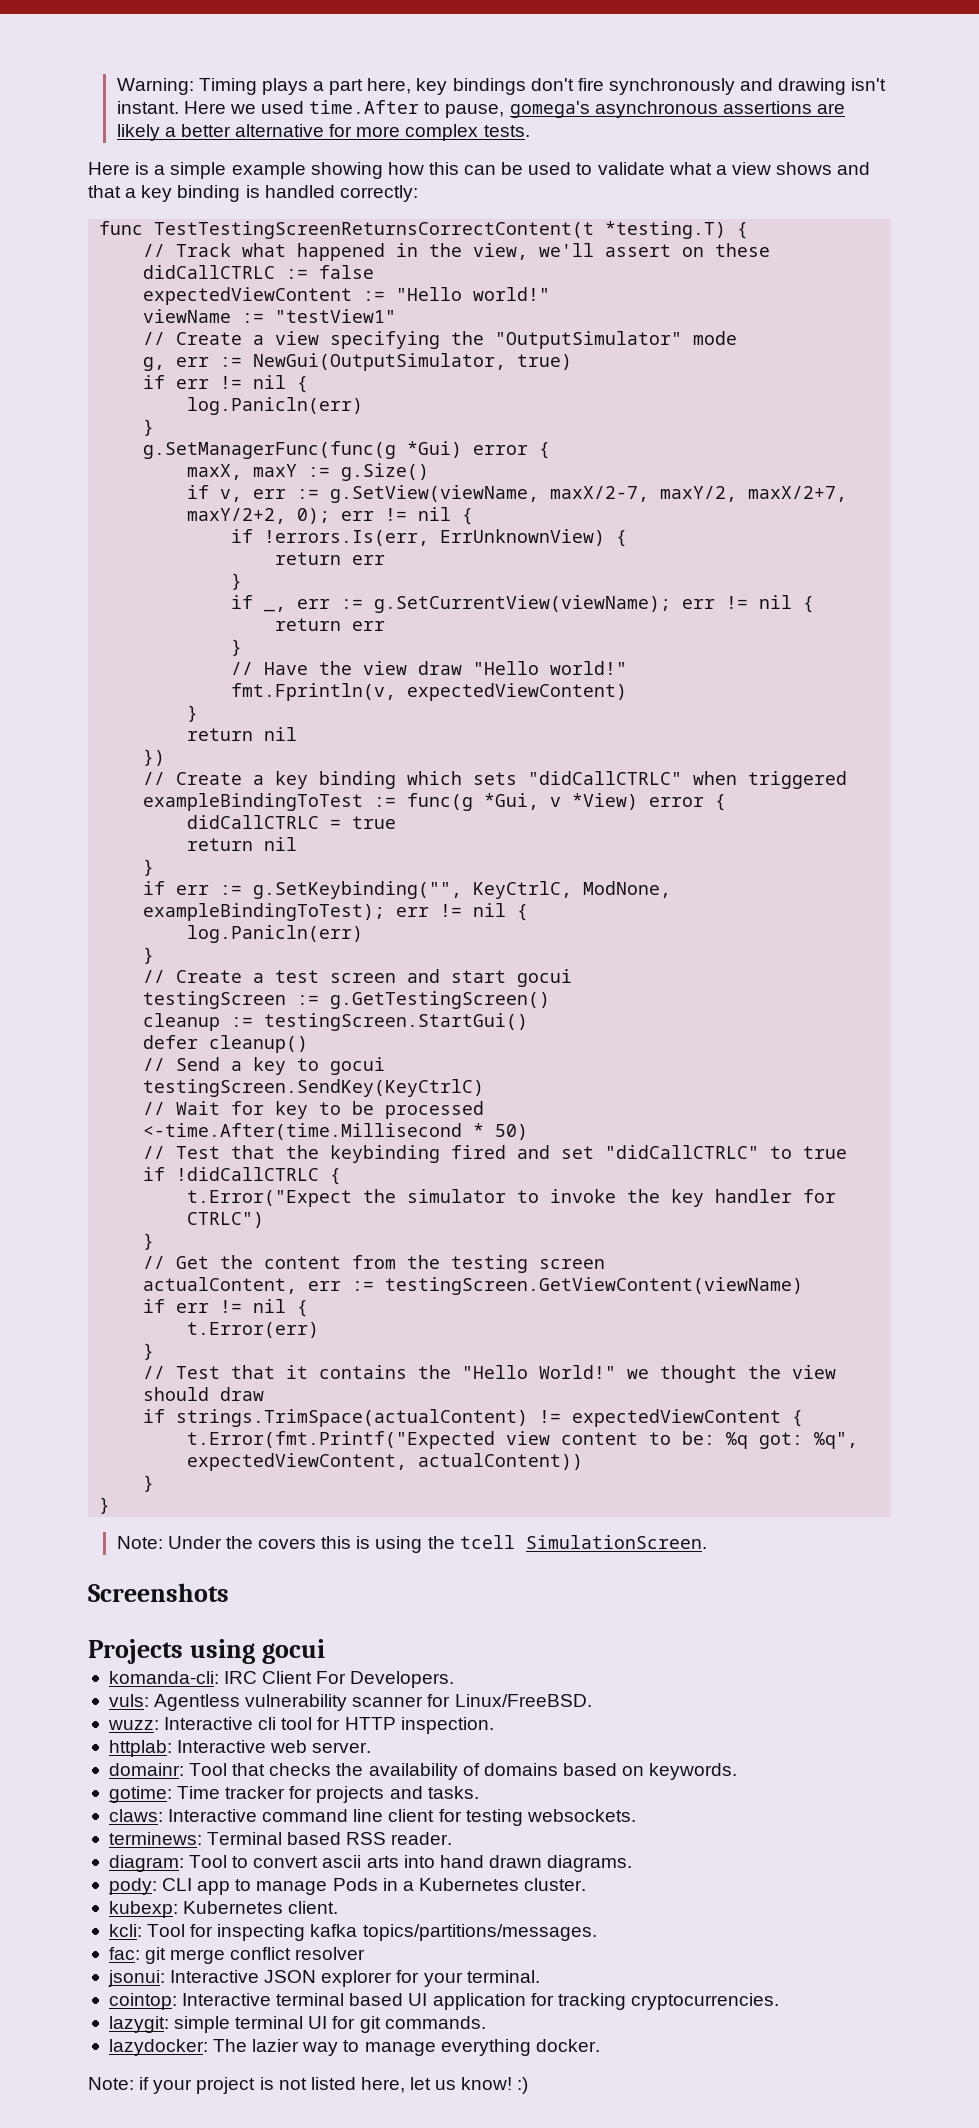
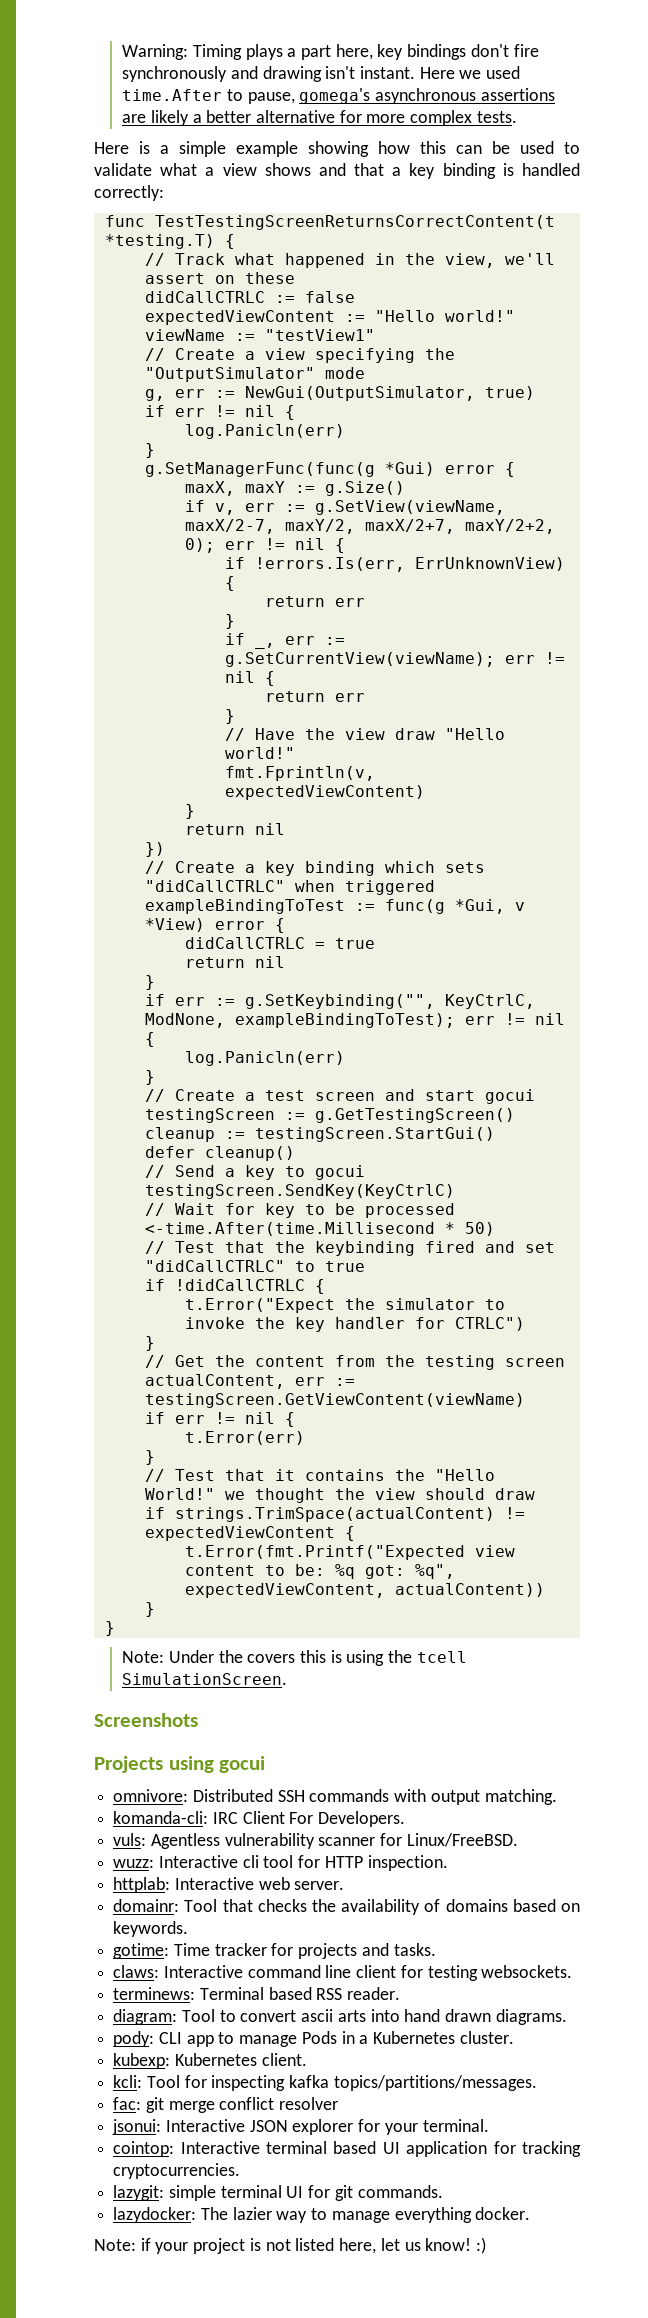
+ omnivore: Distributed SSH commands with output matching.

